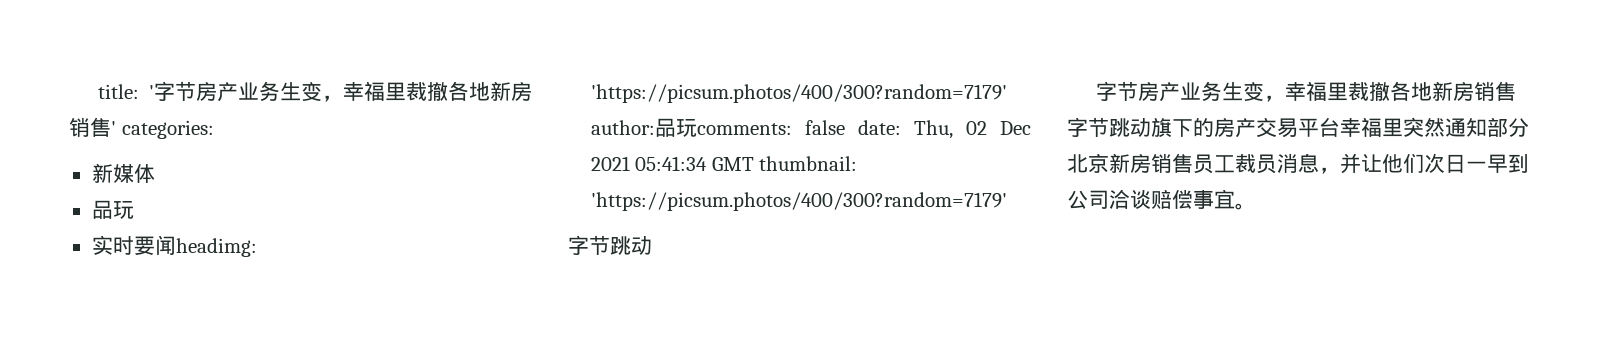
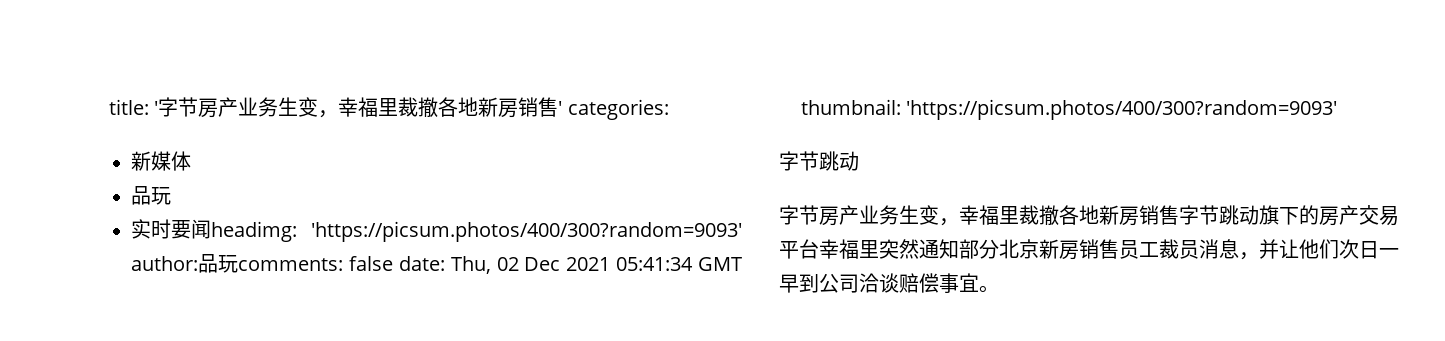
- 实时要闻headimg: 'https://picsum.photos/400/300?random=7179' author:品玩comments: false date: Thu, 02 Dec 2021 05:41:34 GMT thumbnail: 'https://picsum.photos/400/300?random=7179'
+ 实时要闻headimg: 'https://picsum.photos/400/300?random=9093' author:品玩comments: false date: Thu, 02 Dec 2021 05:41:34 GMT thumbnail: 'https://picsum.photos/400/300?random=9093'

